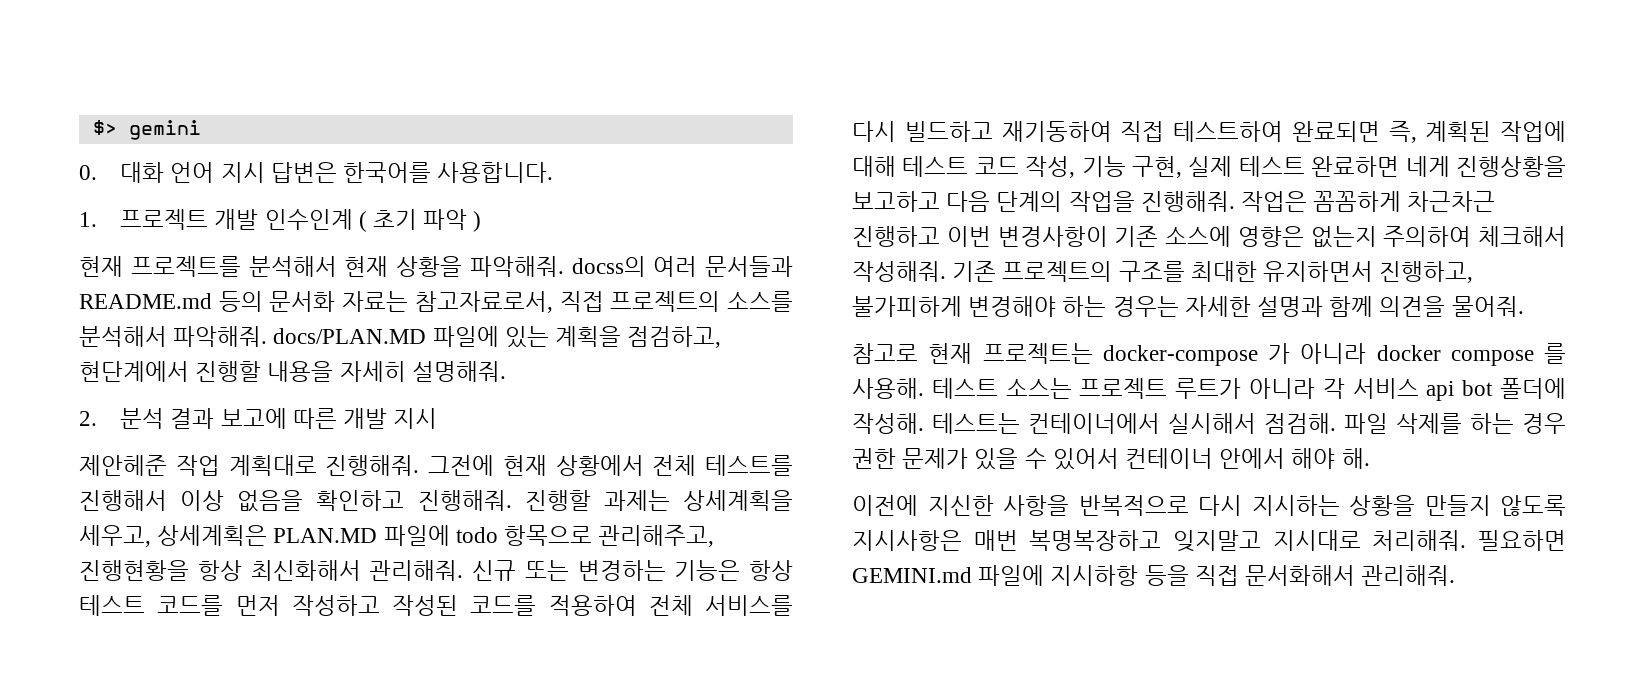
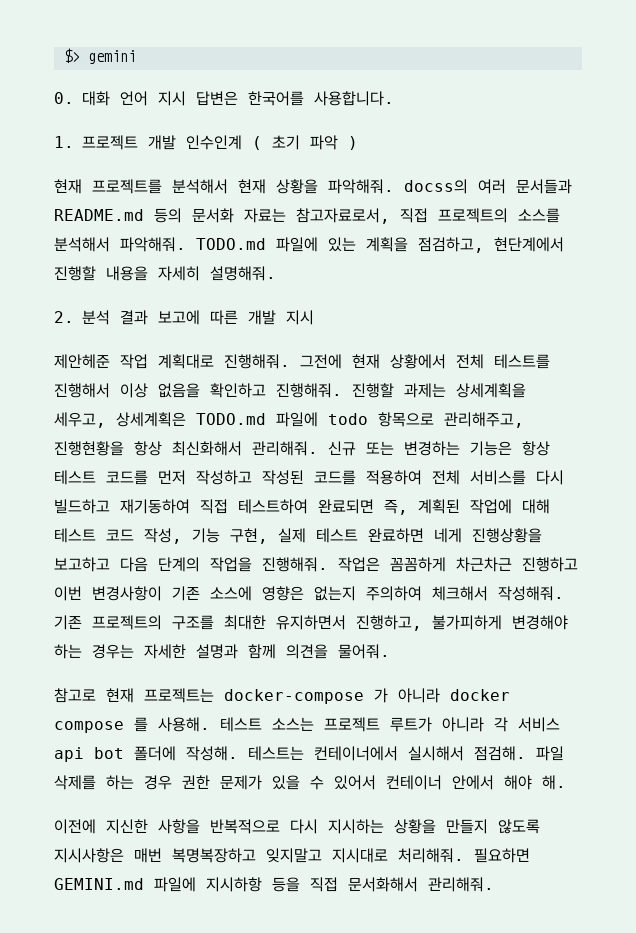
- 현재 프로젝트를 분석해서 현재 상황을 파악해줘. docss의 여러 문서들과 README.md 등의 문서화 자료는 참고자료로서, 직접 프로젝트의 소스를 분석해서 파악해줘. docs/PLAN.MD 파일에 있는 계획을 점검하고, 현단계에서 진행할 내용을 자세히 설명해줘.
+ 현재 프로젝트를 분석해서 현재 상황을 파악해줘. docss의 여러 문서들과 README.md 등의 문서화 자료는 참고자료로서, 직접 프로젝트의 소스를 분석해서 파악해줘. TODO.md 파일에 있는 계획을 점검하고, 현단계에서 진행할 내용을 자세히 설명해줘.
- 진행할 과제는 상세계획을 세우고, 상세계획은 PLAN.MD 파일에 todo 항목으로 관리해주고, 진행현황을 항상 최신화해서 관리해줘.
+ 진행할 과제는 상세계획을 세우고, 상세계획은 TODO.md 파일에 todo 항목으로 관리해주고, 진행현황을 항상 최신화해서 관리해줘.

